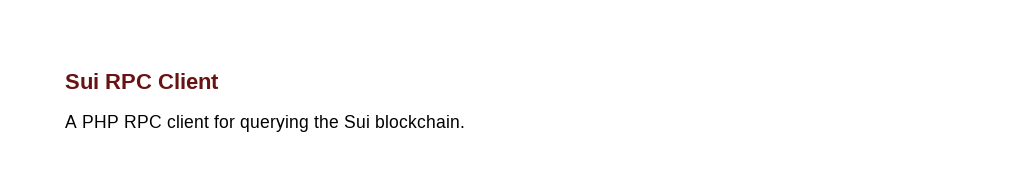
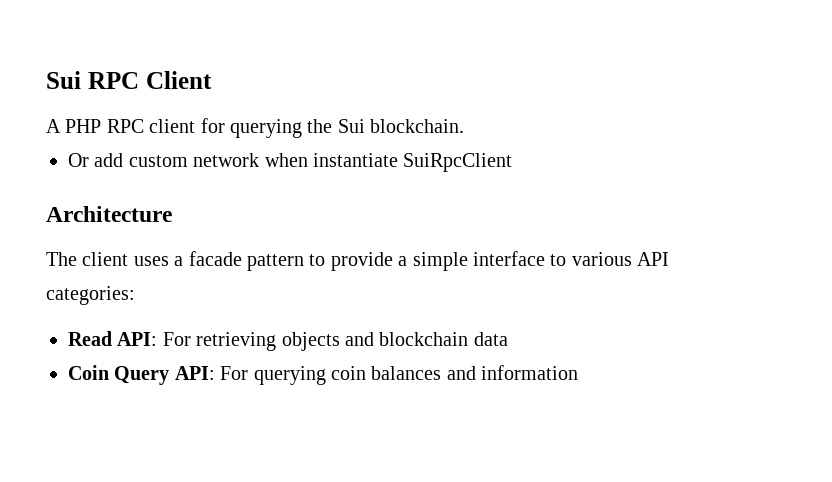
+ Or add custom network when instantiate SuiRpcClient
+ Architecture
+ The client uses a facade pattern to provide a simple interface to various API categories:
+ Read API: For retrieving objects and blockchain data
+ Coin Query API: For querying coin balances and information

